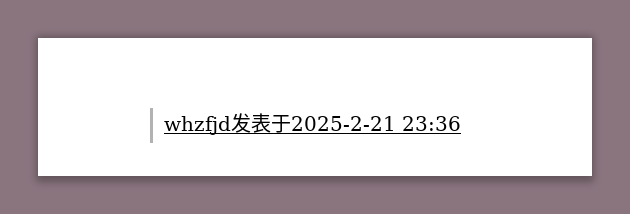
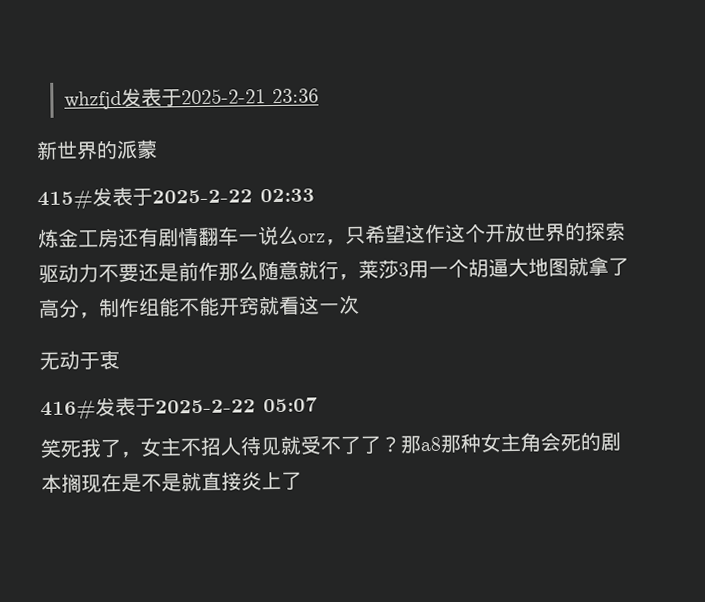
+ 新世界的派蒙
+ 415#发表于2025-2-22 02:33
+ 炼金工房还有剧情翻车一说么orz，只希望这作这个开放世界的探索驱动力不要还是前作那么随意就行，莱莎3用一个胡逼大地图就拿了高分，制作组能不能开窍就看这一次
+ 无动于衷
+ 416#发表于2025-2-22 05:07
+ 笑死我了，女主不招人待见就受不了了？那a8那种女主角会死的剧本搁现在是不是就直接炎上了

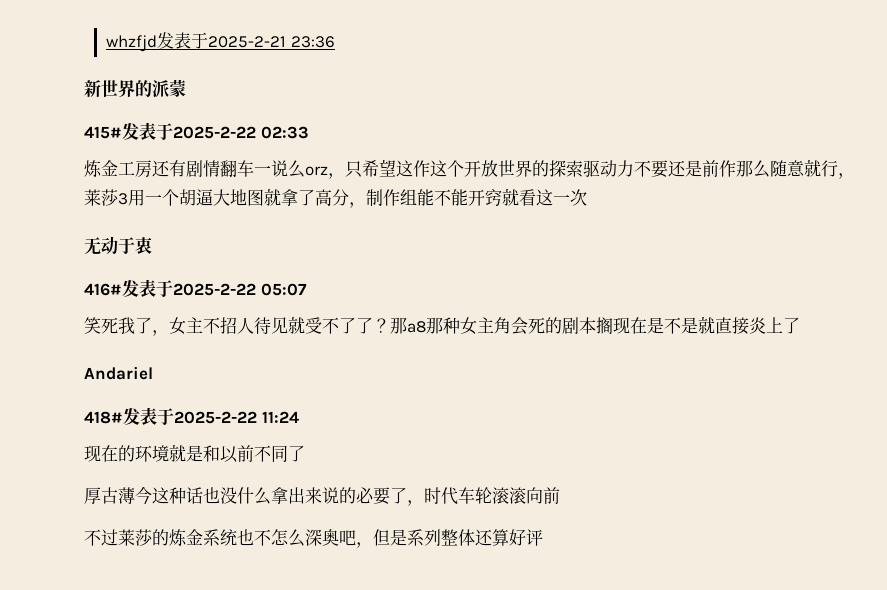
+ Andariel
+ 418#发表于2025-2-22 11:24
+ 现在的环境就是和以前不同了
+ 厚古薄今这种话也没什么拿出来说的必要了，时代车轮滚滚向前
+ 不过莱莎的炼金系统也不怎么深奥吧，但是系列整体还算好评

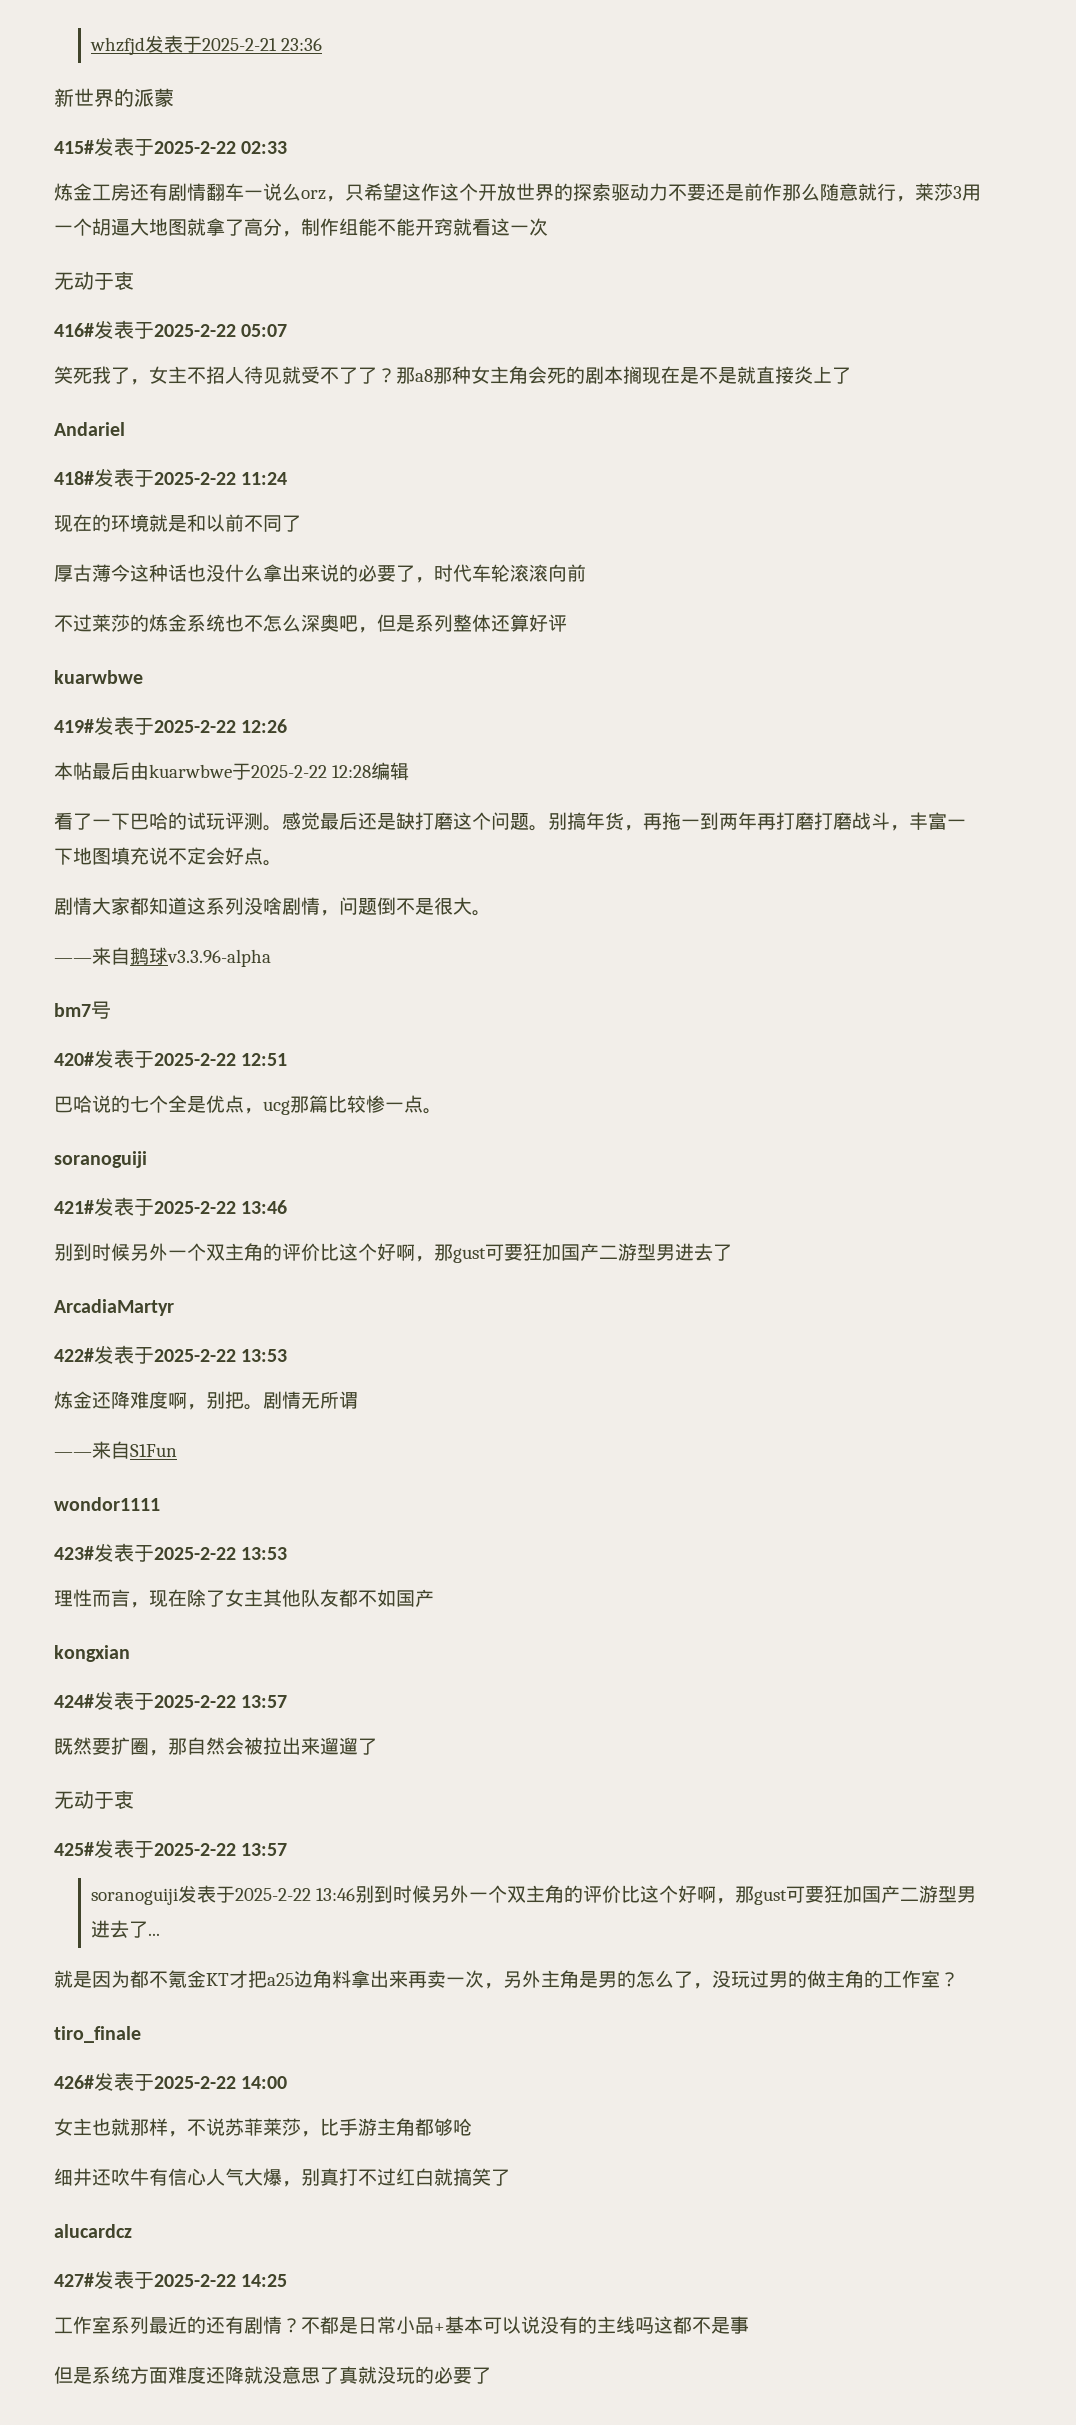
  不过莱莎的炼金系统也不怎么深奥吧，但是系列整体还算好评
+ kuarwbwe
+ 419#发表于2025-2-22 12:26
+ 本帖最后由kuarwbwe于2025-2-22 12:28编辑
+ 看了一下巴哈的试玩评测。感觉最后还是缺打磨这个问题。别搞年货，再拖一到两年再打磨打磨战斗，丰富一下地图填充说不定会好点。
+ 剧情大家都知道这系列没啥剧情，问题倒不是很大。
+ ——来自鹅球v3.3.96-alpha
+ bm7号
+ 420#发表于2025-2-22 12:51
+ 巴哈说的七个全是优点，ucg那篇比较惨一点。
+ soranoguiji
+ 421#发表于2025-2-22 13:46
+ 别到时候另外一个双主角的评价比这个好啊，那gust可要狂加国产二游型男进去了
+ ArcadiaMartyr
+ 422#发表于2025-2-22 13:53
+ 炼金还降难度啊，别把。剧情无所谓
+ ——来自S1Fun
+ wondor1111
+ 423#发表于2025-2-22 13:53
+ 理性而言，现在除了女主其他队友都不如国产
+ kongxian
+ 424#发表于2025-2-22 13:57
+ 既然要扩圈，那自然会被拉出来遛遛了
+ 无动于衷
+ 425#发表于2025-2-22 13:57
+ soranoguiji发表于2025-2-22 13:46别到时候另外一个双主角的评价比这个好啊，那gust可要狂加国产二游型男进去了...
+ 就是因为都不氪金KT才把a25边角料拿出来再卖一次，另外主角是男的怎么了，没玩过男的做主角的工作室？
+ tiro_finale
+ 426#发表于2025-2-22 14:00
+ 女主也就那样，不说苏菲莱莎，比手游主角都够呛
+ 细井还吹牛有信心人气大爆，别真打不过红白就搞笑了
+ alucardcz
+ 427#发表于2025-2-22 14:25
+ 工作室系列最近的还有剧情？不都是日常小品+基本可以说没有的主线吗这都不是事
+ 但是系统方面难度还降就没意思了真就没玩的必要了

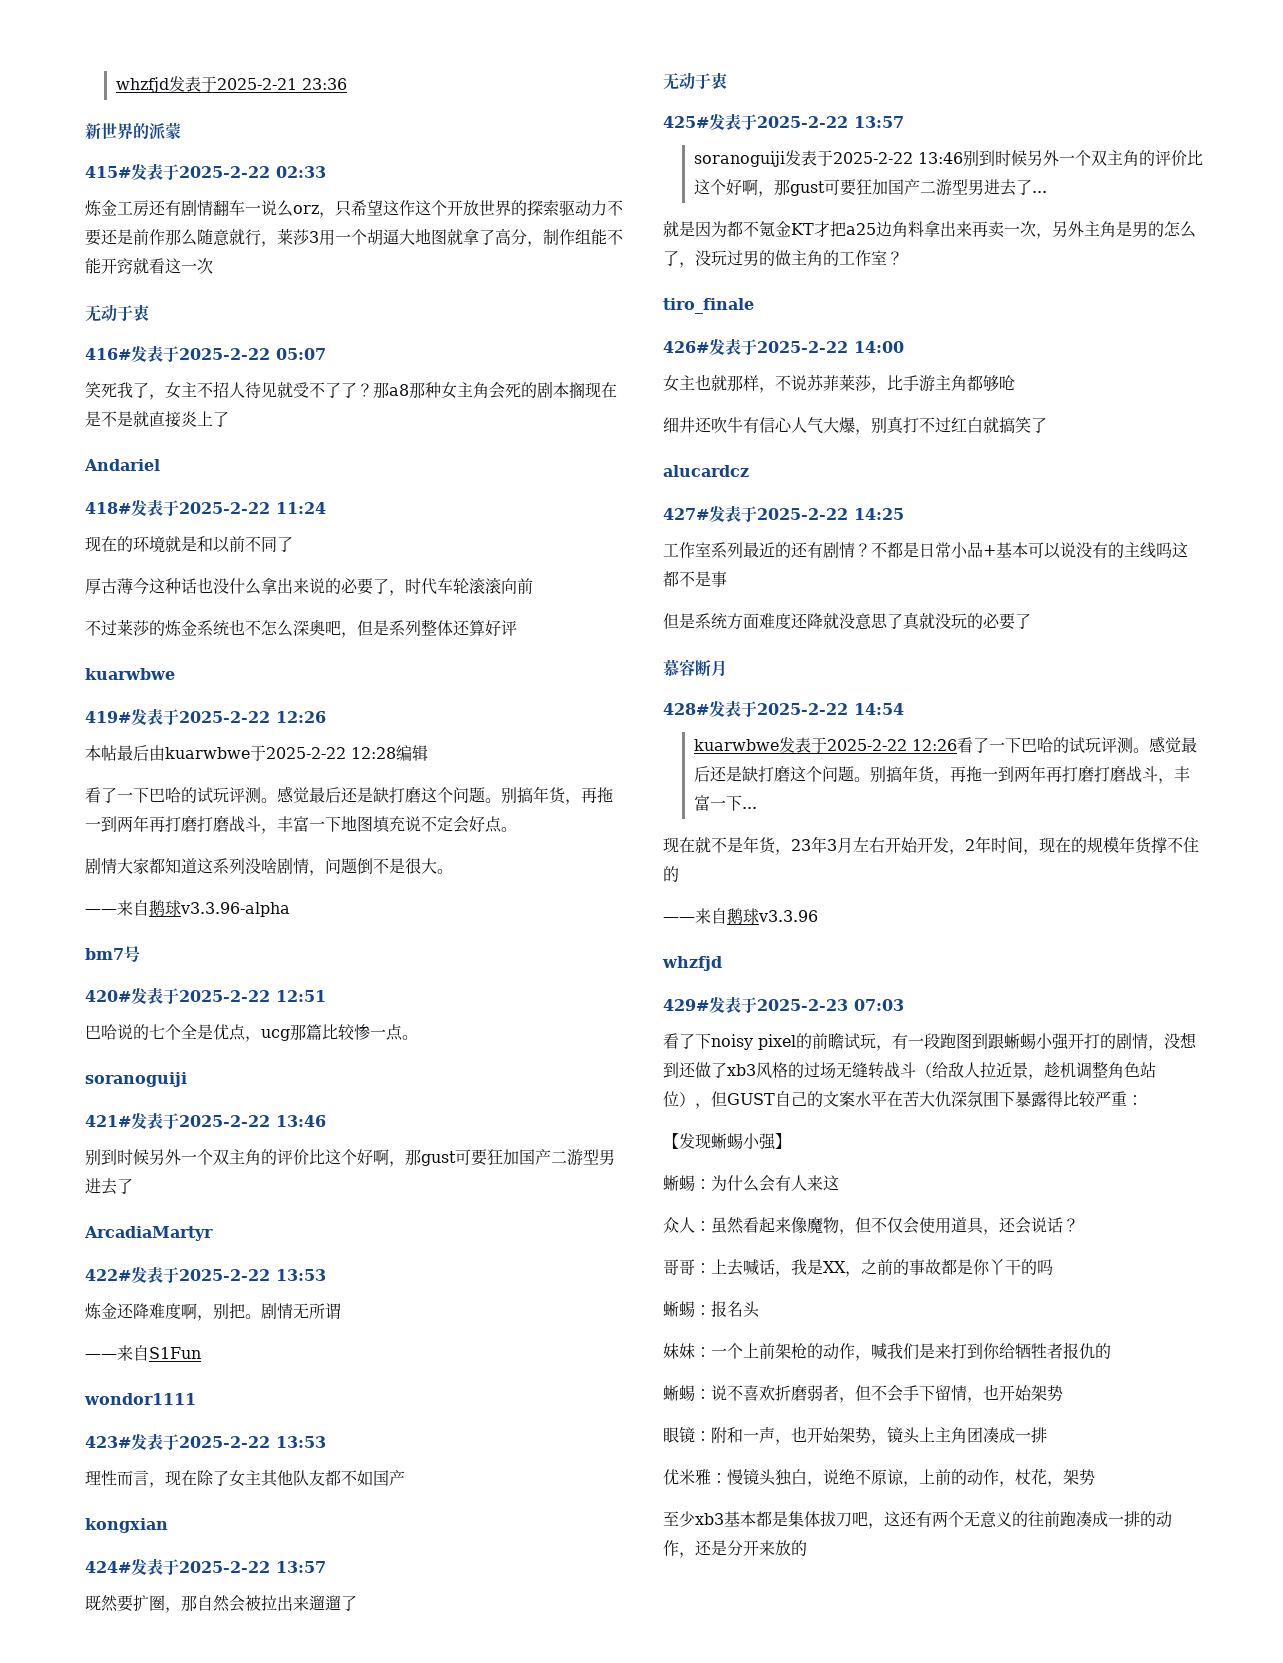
+ 慕容断月
+ 428#发表于2025-2-22 14:54
+ kuarwbwe发表于2025-2-22 12:26看了一下巴哈的试玩评测。感觉最后还是缺打磨这个问题。别搞年货，再拖一到两年再打磨打磨战斗，丰富一下...
+ 现在就不是年货，23年3月左右开始开发，2年时间，现在的规模年货撑不住的
+ ——来自鹅球v3.3.96
+ whzfjd
+ 429#发表于2025-2-23 07:03
+ 看了下noisy pixel的前瞻试玩，有一段跑图到跟蜥蜴小强开打的剧情，没想到还做了xb3风格的过场无缝转战斗（给敌人拉近景，趁机调整角色站位），但GUST自己的文案水平在苦大仇深氛围下暴露得比较严重：
+ 【发现蜥蜴小强】
+ 蜥蜴：为什么会有人来这
+ 众人：虽然看起来像魔物，但不仅会使用道具，还会说话？
+ 哥哥：上去喊话，我是XX，之前的事故都是你丫干的吗
+ 蜥蜴：报名头
+ 妹妹：一个上前架枪的动作，喊我们是来打到你给牺牲者报仇的
+ 蜥蜴：说不喜欢折磨弱者，但不会手下留情，也开始架势
+ 眼镜：附和一声，也开始架势，镜头上主角团凑成一排
+ 优米雅：慢镜头独白，说绝不原谅，上前的动作，杖花，架势
+ 至少xb3基本都是集体拔刀吧，这还有两个无意义的往前跑凑成一排的动作，还是分开来放的

